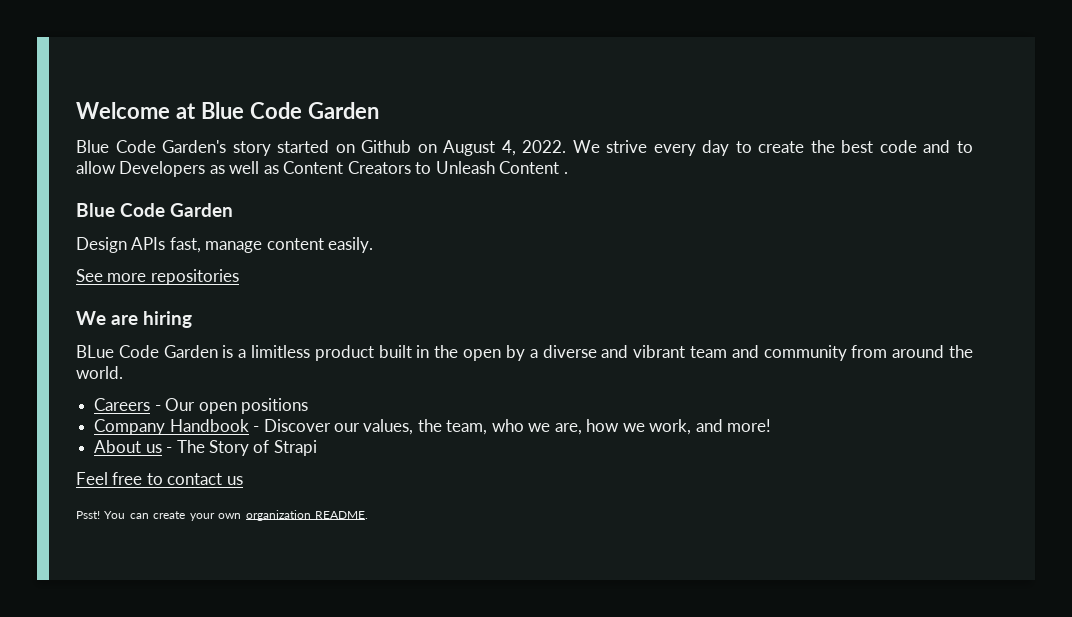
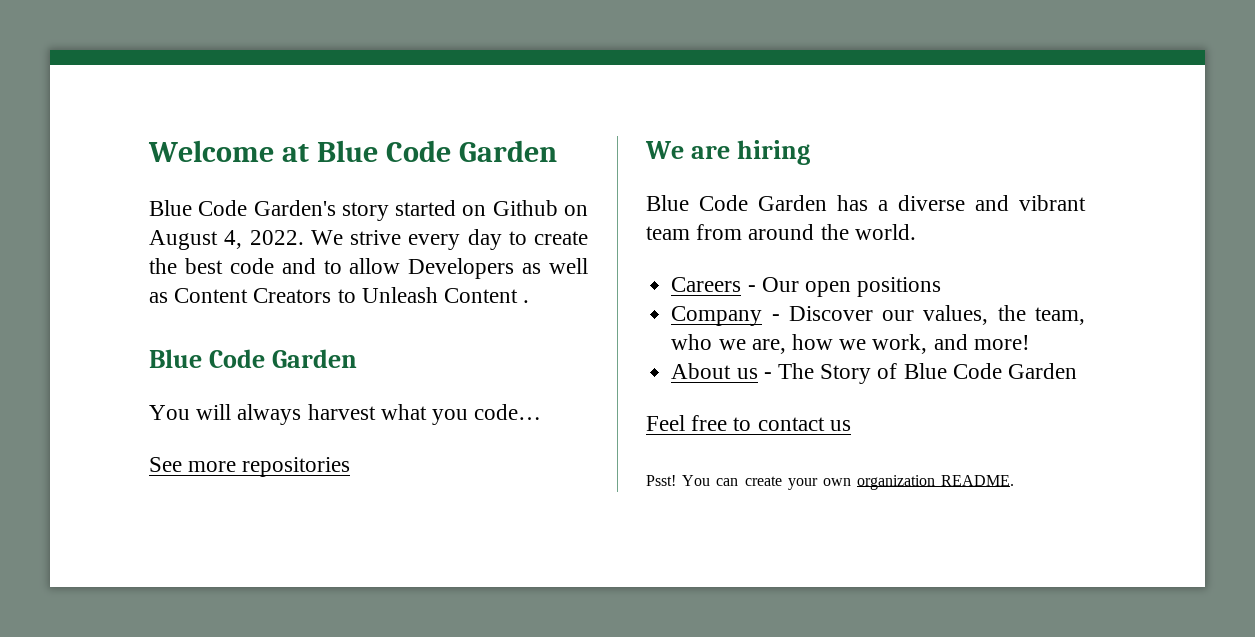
- Design APIs fast, manage content easily.
+ You will always harvest what you code…
- BLue Code Garden is a limitless product built in the open by a diverse and vibrant team and community from around the world.
+ Blue Code Garden has a diverse and vibrant team from around the world.
- Company Handbook - Discover our values, the team, who we are, how we work, and more!
+ Company - Discover our values, the team, who we are, how we work, and more!
- About us - The Story of Strapi
+ About us - The Story of Blue Code Garden

